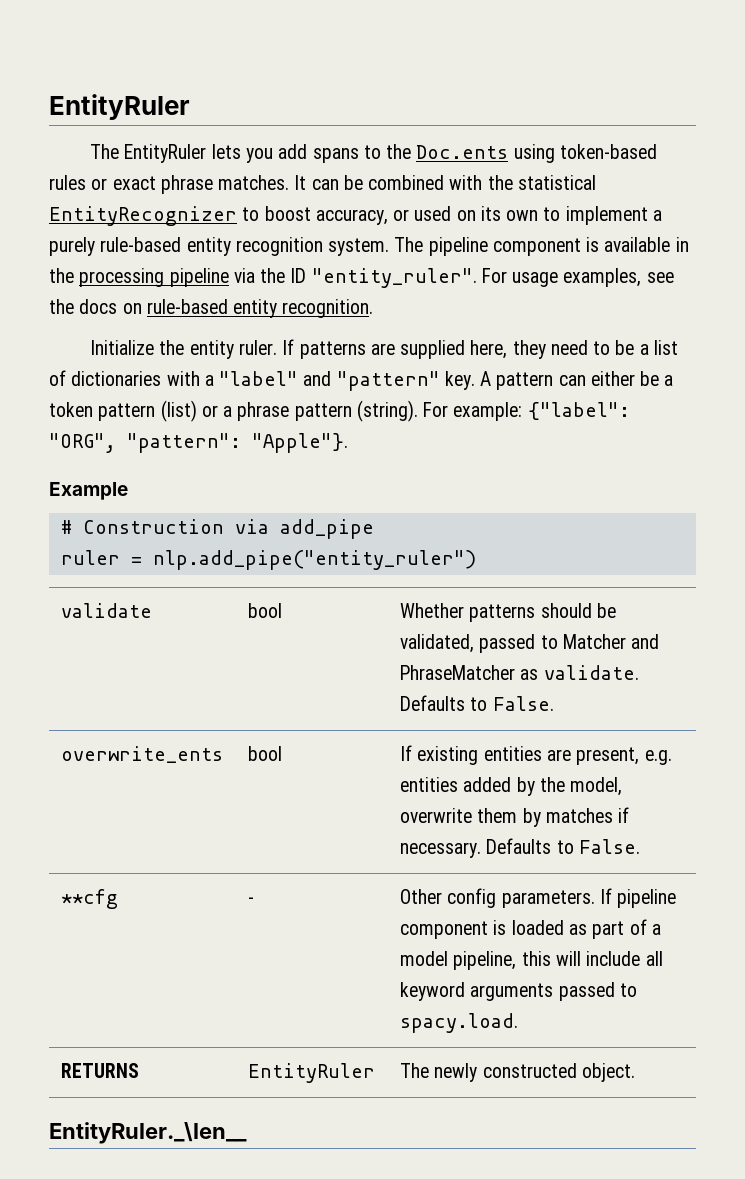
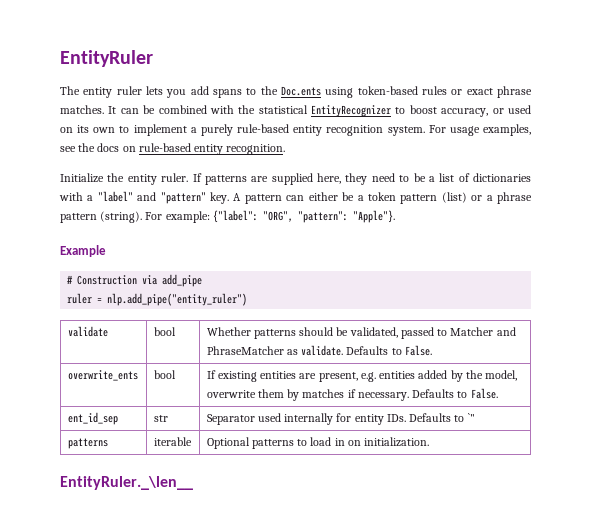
- The EntityRuler lets you add spans to the Doc.ents using token-based rules or exact phrase matches.
+ The entity ruler lets you add spans to the Doc.ents using token-based rules or exact phrase matches.
- The pipeline component is available in the processing pipeline via the ID "entity_ruler".
- **cfg | - | Other config parameters. If pipeline component is loaded as part of a model pipeline, this will include all keyword arguments passed to spacy.load.
- RETURNS | EntityRuler | The newly constructed object.
+ ent_id_sep | str | Separator used internally for entity IDs. Defaults to `"
+ patterns | iterable | Optional patterns to load in on initialization.

